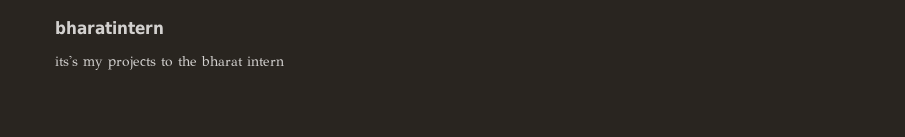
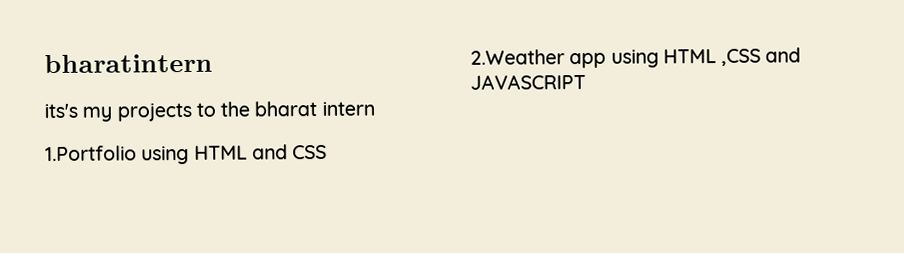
+ 1.Portfolio using HTML and CSS
+ 2.Weather app using HTML ,CSS and JAVASCRIPT

